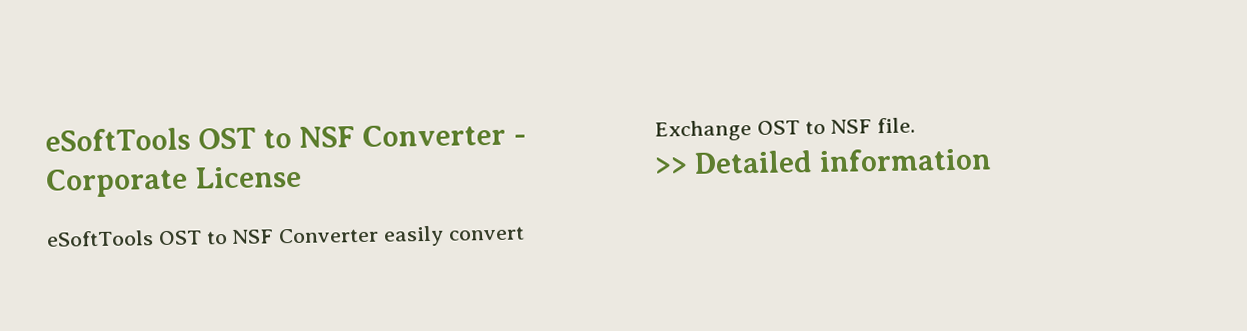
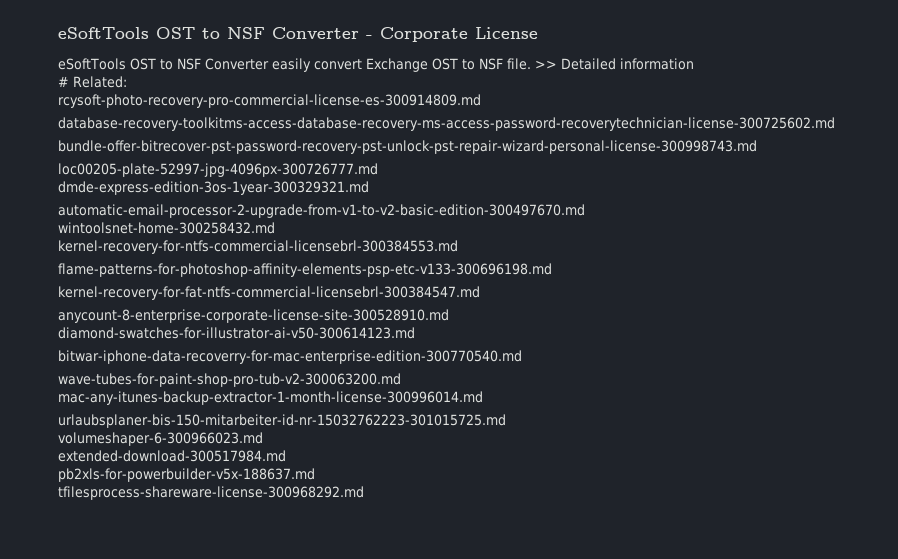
- eSoftTools OST to NSF Converter easily convert Exchange OST to NSF file.
- >> Detailed information
+ eSoftTools OST to NSF Converter easily convert Exchange OST to NSF file. >> Detailed information
+ # Related:
+ rcysoft-photo-recovery-pro-commercial-license-es-300914809.md
+ database-recovery-toolkitms-access-database-recovery-ms-access-password-recoverytechnician-license-300725602.md
+ bundle-offer-bitrecover-pst-password-recovery-pst-unlock-pst-repair-wizard-personal-license-300998743.md
+ loc00205-plate-52997-jpg-4096px-300726777.md
+ dmde-express-edition-3os-1year-300329321.md
+ automatic-email-processor-2-upgrade-from-v1-to-v2-basic-edition-300497670.md
+ wintoolsnet-home-300258432.md
+ kernel-recovery-for-ntfs-commercial-licensebrl-300384553.md
+ flame-patterns-for-photoshop-affinity-elements-psp-etc-v133-300696198.md
+ kernel-recovery-for-fat-ntfs-commercial-licensebrl-300384547.md
+ anycount-8-enterprise-corporate-license-site-300528910.md
+ diamond-swatches-for-illustrator-ai-v50-300614123.md
+ bitwar-iphone-data-recoverry-for-mac-enterprise-edition-300770540.md
+ wave-tubes-for-paint-shop-pro-tub-v2-300063200.md
+ mac-any-itunes-backup-extractor-1-month-license-300996014.md
+ urlaubsplaner-bis-150-mitarbeiter-id-nr-15032762223-301015725.md
+ volumeshaper-6-300966023.md
+ extended-download-300517984.md
+ pb2xls-for-powerbuilder-v5x-188637.md
+ tfilesprocess-shareware-license-300968292.md

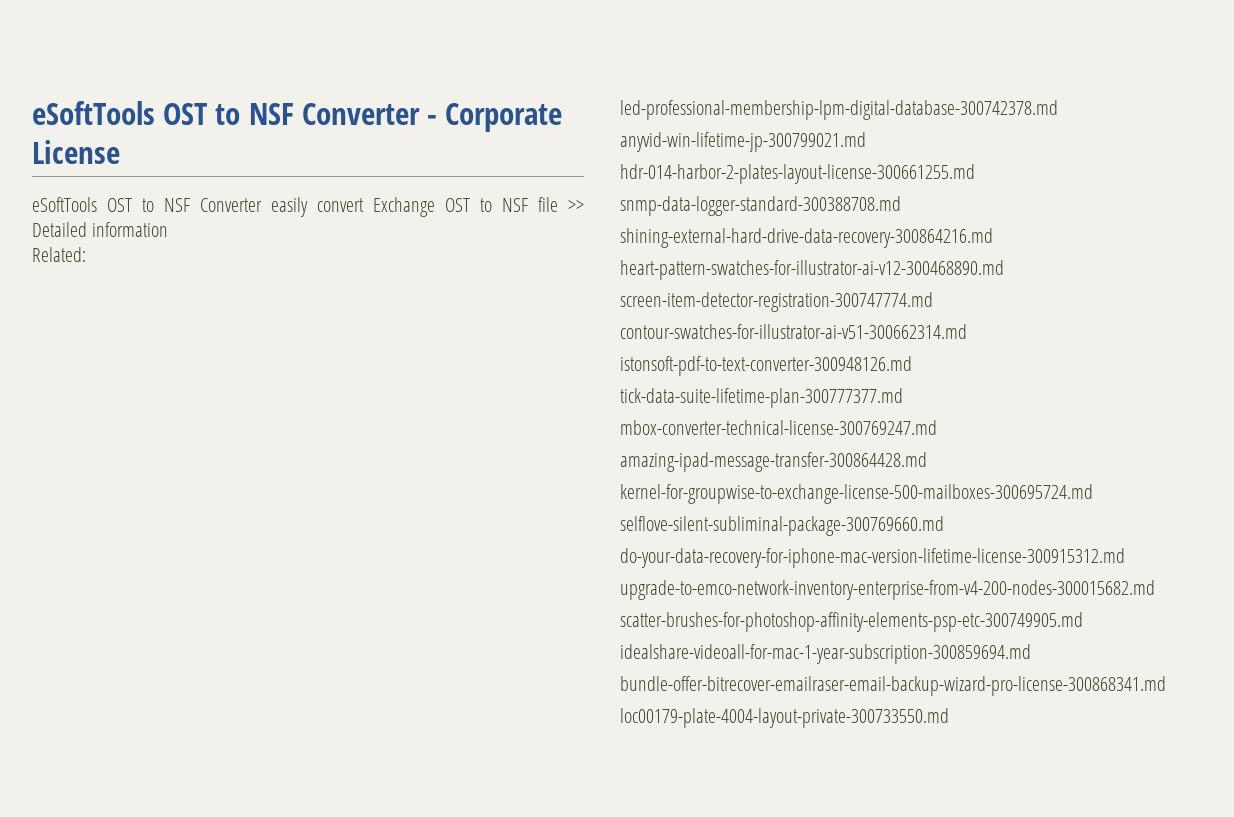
- eSoftTools OST to NSF Converter easily convert Exchange OST to NSF file. >> Detailed information
+ eSoftTools OST to NSF Converter easily convert Exchange OST to NSF file >> Detailed information
- # Related:
+ Related:
- rcysoft-photo-recovery-pro-commercial-license-es-300914809.md
- database-recovery-toolkitms-access-database-recovery-ms-access-password-recoverytechnician-license-300725602.md
- bundle-offer-bitrecover-pst-password-recovery-pst-unlock-pst-repair-wizard-personal-license-300998743.md
- loc00205-plate-52997-jpg-4096px-300726777.md
- dmde-express-edition-3os-1year-300329321.md
- automatic-email-processor-2-upgrade-from-v1-to-v2-basic-edition-300497670.md
- wintoolsnet-home-300258432.md
- kernel-recovery-for-ntfs-commercial-licensebrl-300384553.md
- flame-patterns-for-photoshop-affinity-elements-psp-etc-v133-300696198.md
- kernel-recovery-for-fat-ntfs-commercial-licensebrl-300384547.md
- anycount-8-enterprise-corporate-license-site-300528910.md
- diamond-swatches-for-illustrator-ai-v50-300614123.md
- bitwar-iphone-data-recoverry-for-mac-enterprise-edition-300770540.md
- wave-tubes-for-paint-shop-pro-tub-v2-300063200.md
- mac-any-itunes-backup-extractor-1-month-license-300996014.md
- urlaubsplaner-bis-150-mitarbeiter-id-nr-15032762223-301015725.md
- volumeshaper-6-300966023.md
- extended-download-300517984.md
- pb2xls-for-powerbuilder-v5x-188637.md
- tfilesprocess-shareware-license-300968292.md
+ led-professional-membership-lpm-digital-database-300742378.md
+ anyvid-win-lifetime-jp-300799021.md
+ hdr-014-harbor-2-plates-layout-license-300661255.md
+ snmp-data-logger-standard-300388708.md
+ shining-external-hard-drive-data-recovery-300864216.md
+ heart-pattern-swatches-for-illustrator-ai-v12-300468890.md
+ screen-item-detector-registration-300747774.md
+ contour-swatches-for-illustrator-ai-v51-300662314.md
+ istonsoft-pdf-to-text-converter-300948126.md
+ tick-data-suite-lifetime-plan-300777377.md
+ mbox-converter-technical-license-300769247.md
+ amazing-ipad-message-transfer-300864428.md
+ kernel-for-groupwise-to-exchange-license-500-mailboxes-300695724.md
+ selflove-silent-subliminal-package-300769660.md
+ do-your-data-recovery-for-iphone-mac-version-lifetime-license-300915312.md
+ upgrade-to-emco-network-inventory-enterprise-from-v4-200-nodes-300015682.md
+ scatter-brushes-for-photoshop-affinity-elements-psp-etc-300749905.md
+ idealshare-videoall-for-mac-1-year-subscription-300859694.md
+ bundle-offer-bitrecover-emailraser-email-backup-wizard-pro-license-300868341.md
+ loc00179-plate-4004-layout-private-300733550.md

